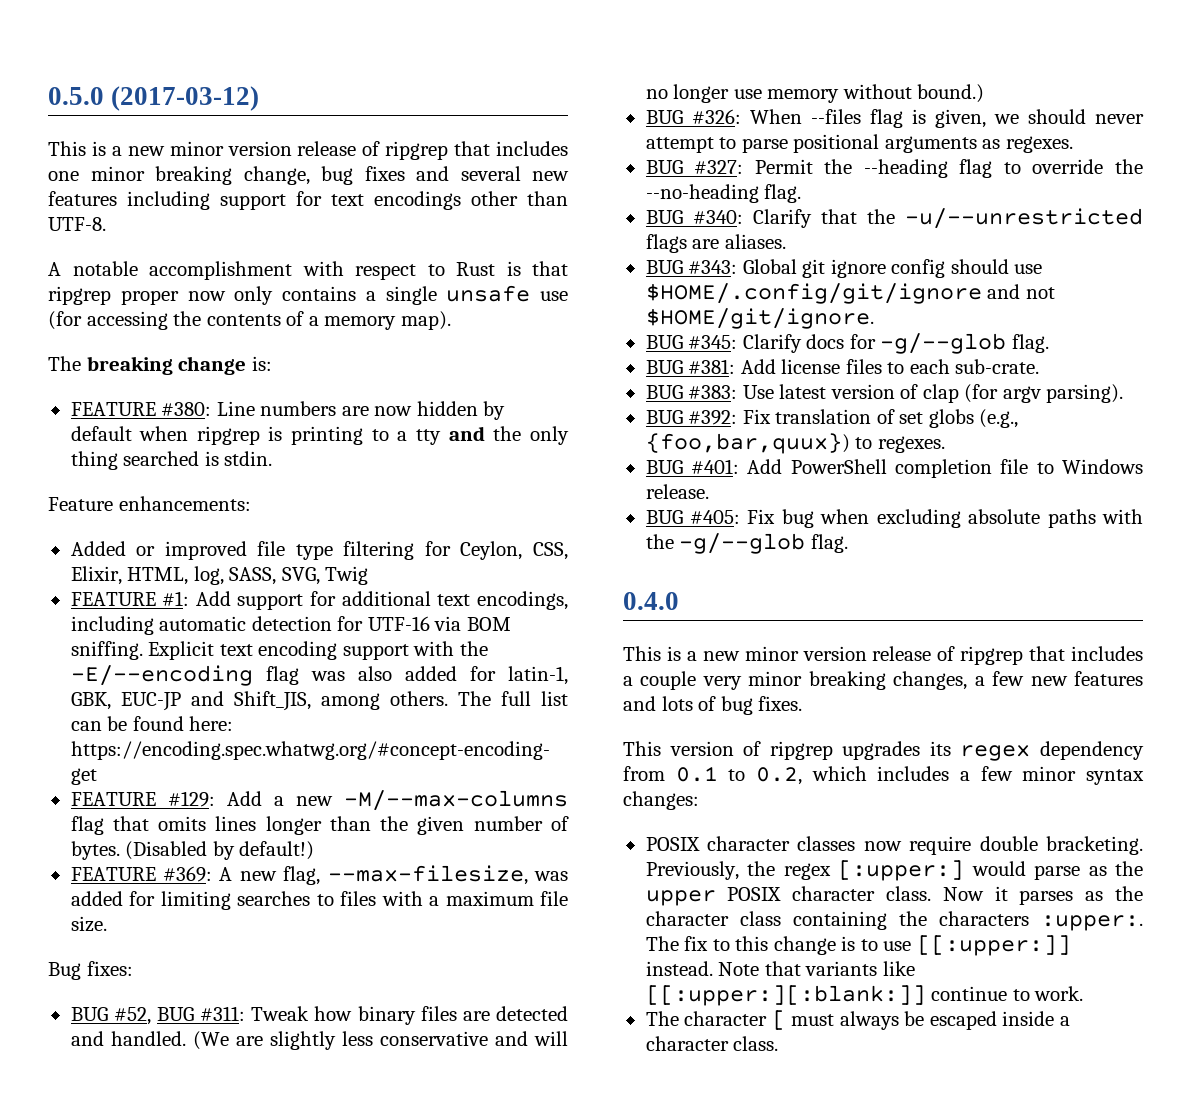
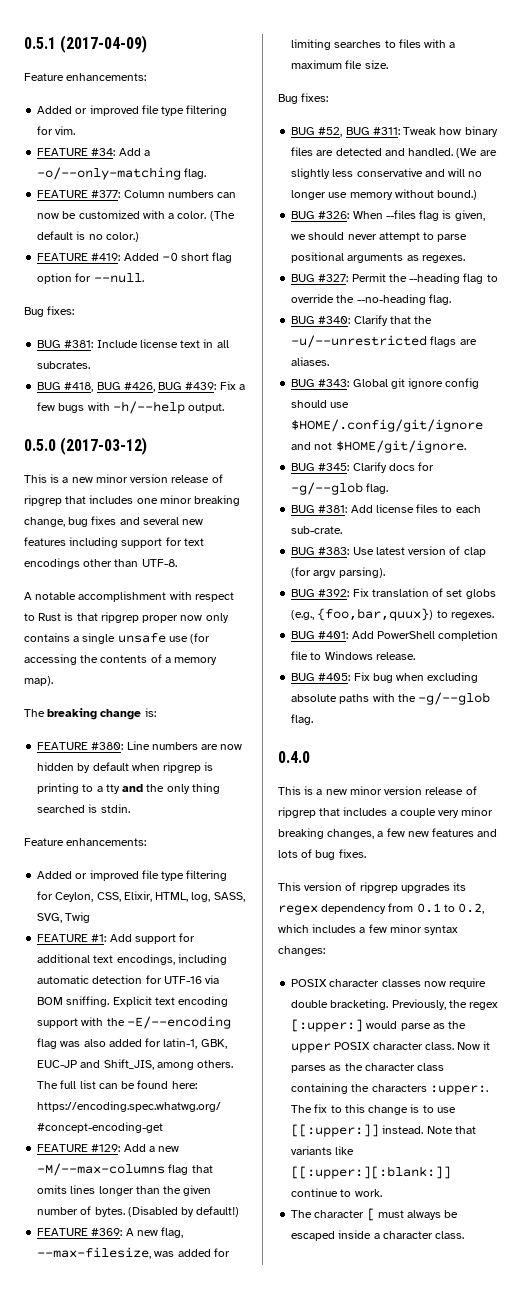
+ 0.5.1 (2017-04-09)
+ Feature enhancements:
+ Added or improved file type filtering for vim.
+ FEATURE #34: Add a -o/--only-matching flag.
+ FEATURE #377: Column numbers can now be customized with a color. (The default is no color.)
+ FEATURE #419: Added -0 short flag option for --null.
+ Bug fixes:
+ BUG #381: Include license text in all subcrates.
+ BUG #418, BUG #426, BUG #439: Fix a few bugs with -h/--help output.

